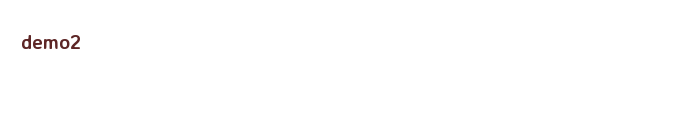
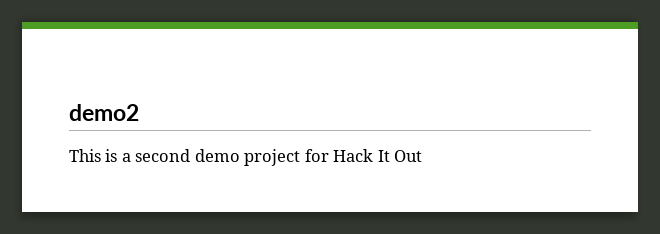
+ This is a second demo project for Hack It Out

